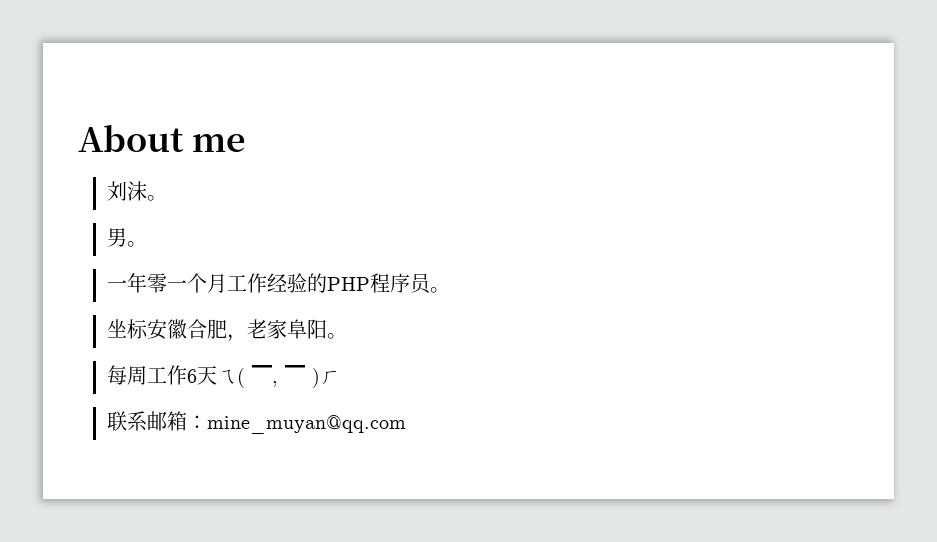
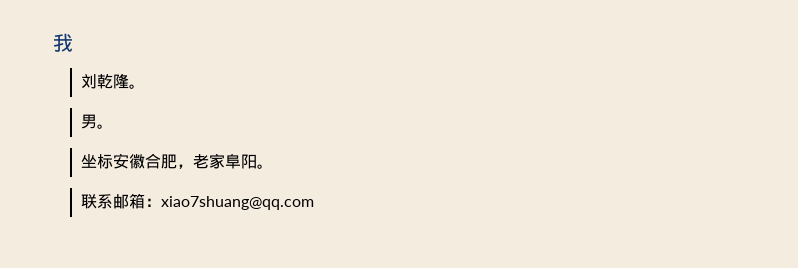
- About me
+ 我
- 刘沫。
+ 刘乾隆。
- 一年零一个月工作经验的PHP程序员。
- 每周工作6天ㄟ( ▔, ▔ )ㄏ
- 联系邮箱：mine_muyan@qq.com
+ 联系邮箱：xiao7shuang@qq.com

